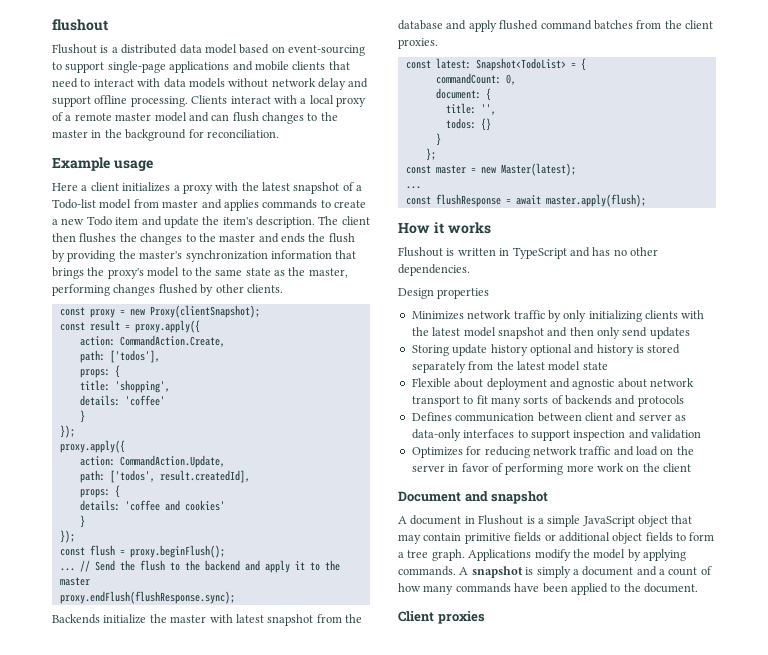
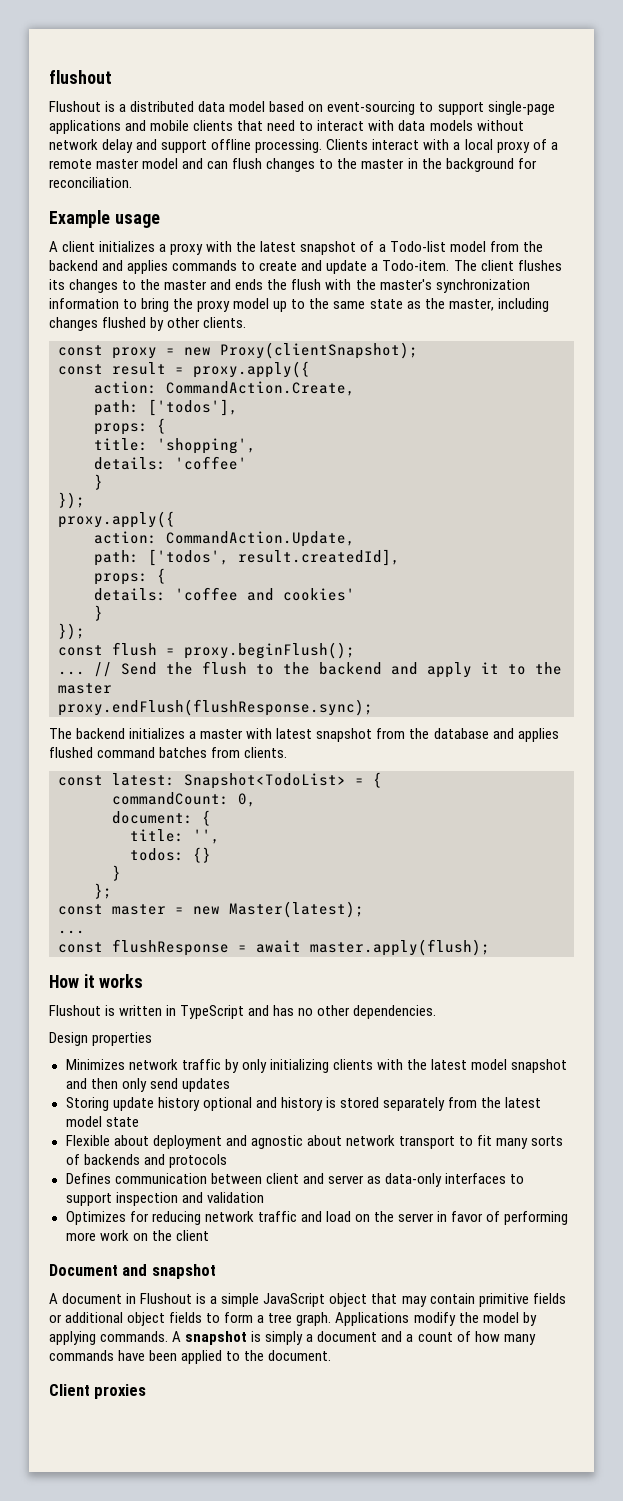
- Here a client initializes a proxy with the latest snapshot of a Todo-list model from master and applies commands to create a new Todo item and update the item's description. The client then flushes the changes to the master and ends the flush by providing the master's synchronization information that brings the proxy's model to the same state as the master, performing changes flushed by other clients.
+ A client initializes a proxy with the latest snapshot of a Todo-list model from the backend and applies commands to create and update a Todo-item. The client flushes its changes to the master and ends the flush with the master's synchronization information to bring the proxy model up to the same state as the master, including changes flushed by other clients.
- Backends initialize the master with latest snapshot from the database and apply flushed command batches from the client proxies.
+ The backend initializes a master with latest snapshot from the database and applies flushed command batches from clients.

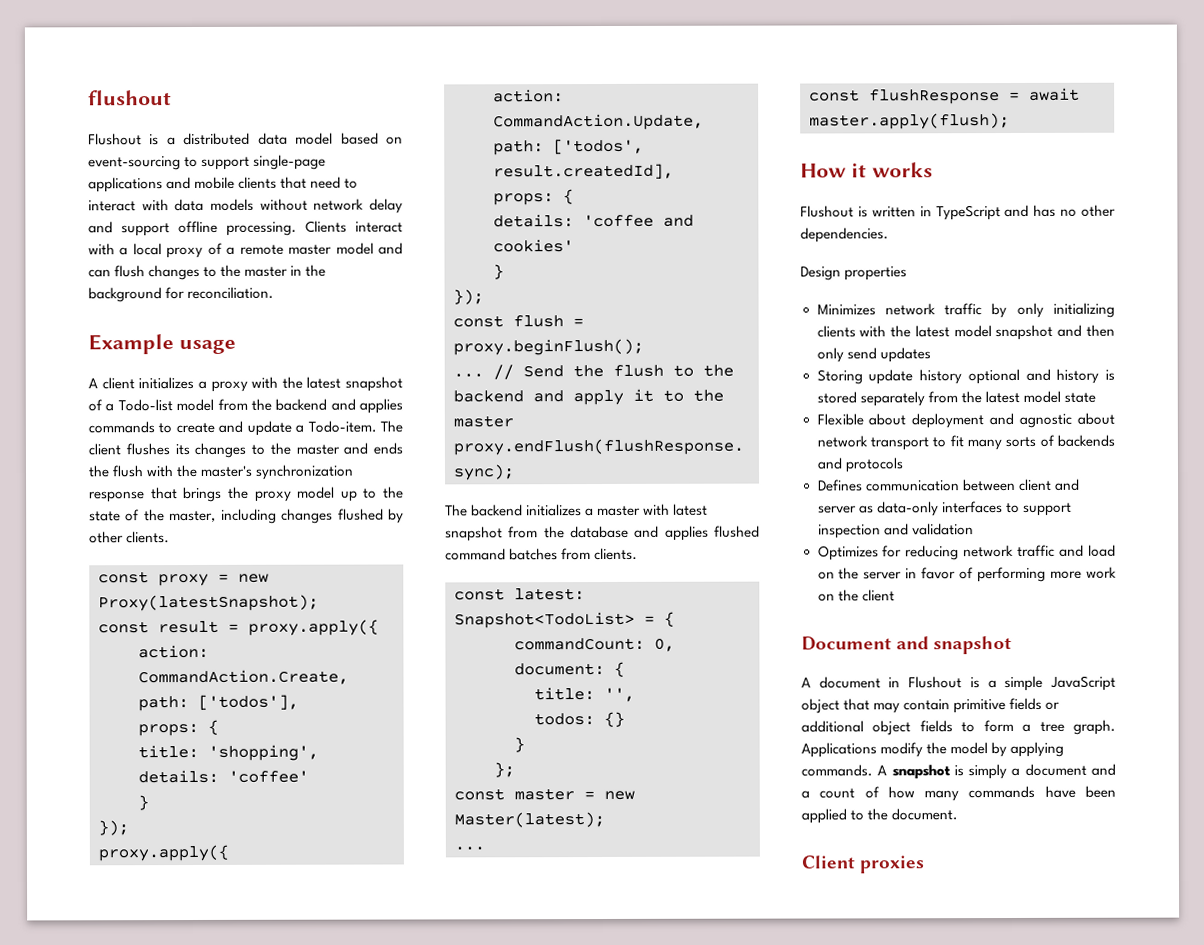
- The client flushes its changes to the master and ends the flush with the master's synchronization information to bring the proxy model up to the same state as the master, including changes flushed by other clients.
+ The client flushes its changes to the master and ends the flush with the master's synchronization response that brings the proxy model up to the state of the master, including changes flushed by other clients.
- const proxy = new Proxy(clientSnapshot);
+ const proxy = new Proxy(latestSnapshot);

